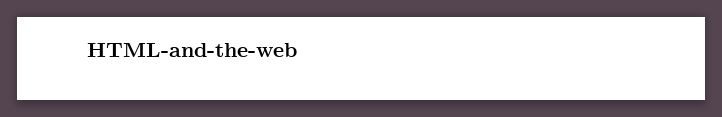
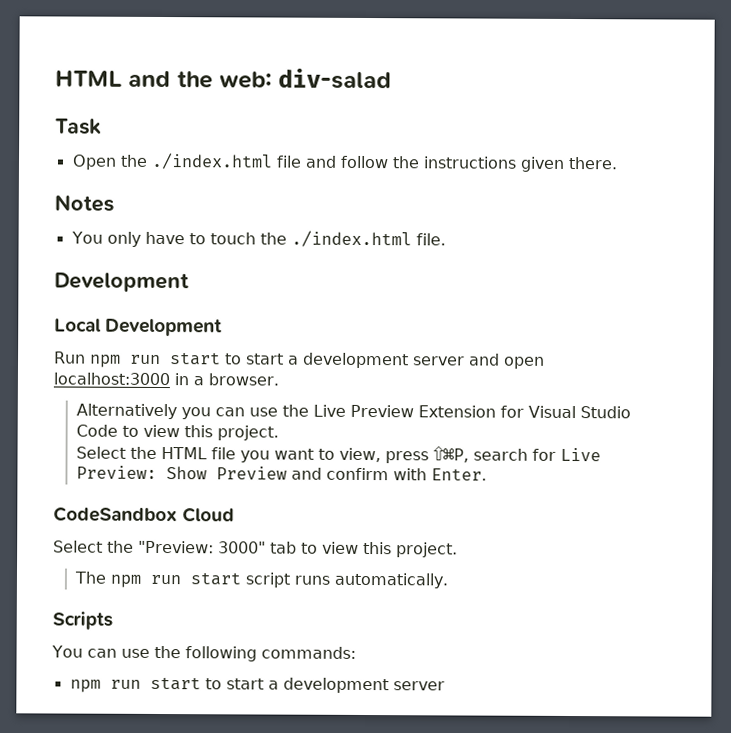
- HTML-and-the-web
+ HTML and the web: div-salad
+ Task
+ Open the ./index.html file and follow the instructions given there.
+ Notes
+ You only have to touch the ./index.html file.
+ Development
+ Local Development
+ Run npm run start to start a development server and open localhost:3000 in a browser.
+ Alternatively you can use the Live Preview Extension for Visual Studio Code to view this project.
+ Select the HTML file you want to view, press ⇧⌘P, search for Live Preview: Show Preview and confirm with Enter.
+ CodeSandbox Cloud
+ Select the "Preview: 3000" tab to view this project.
+ The npm run start script runs automatically.
+ Scripts
+ You can use the following commands:
+ npm run start to start a development server

